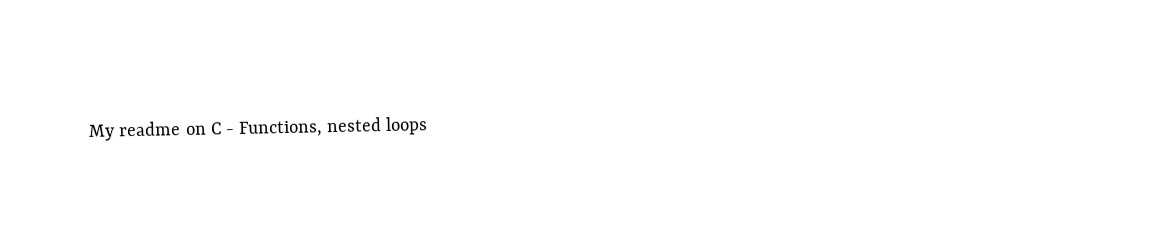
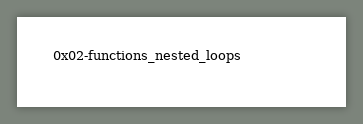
- My readme on C - Functions, nested loops
+ 0x02-functions_nested_loops

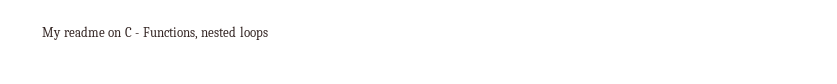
- 0x02-functions_nested_loops
+ My readme on C - Functions, nested loops

